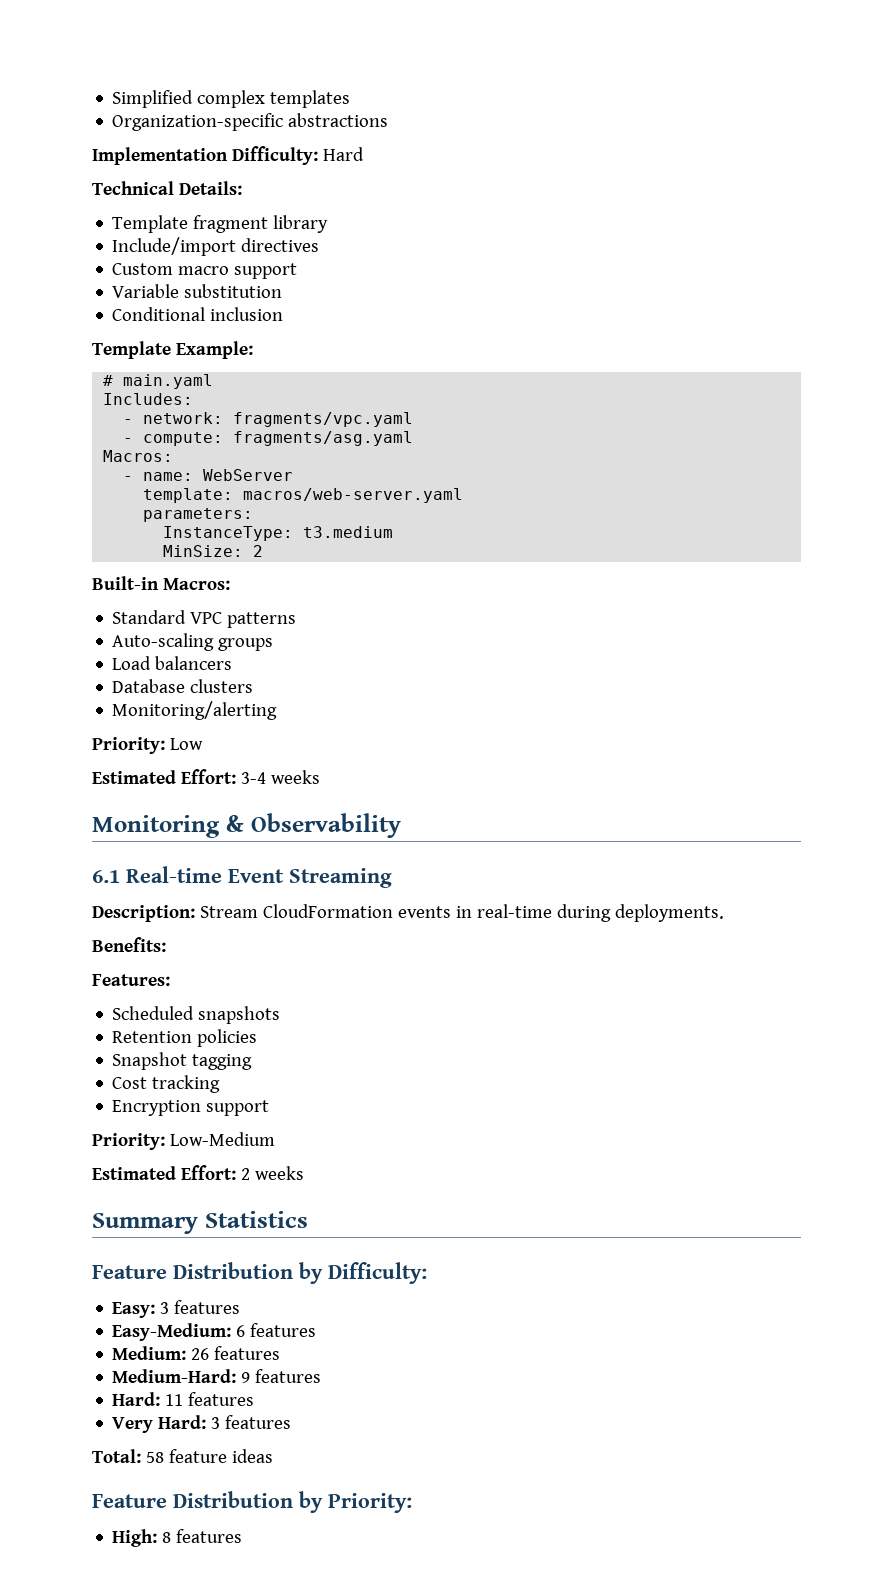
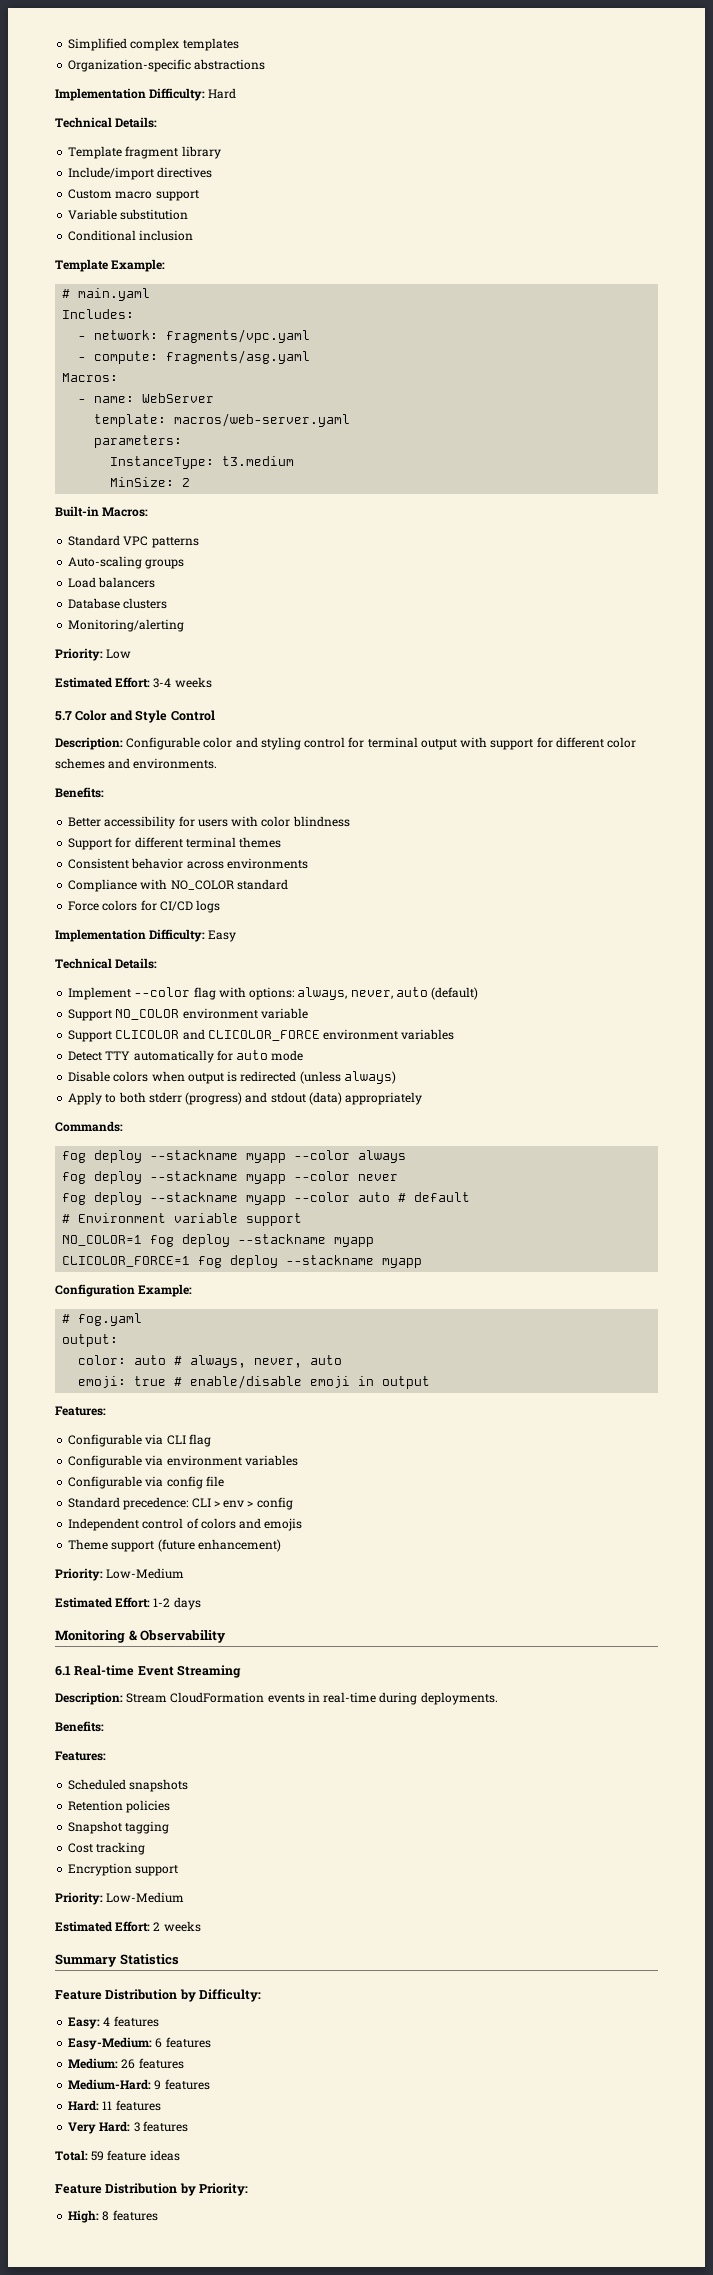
+ 5.7 Color and Style Control
+ Description: Configurable color and styling control for terminal output with support for different color schemes and environments.
+ Benefits:
+ Better accessibility for users with color blindness
+ Support for different terminal themes
+ Consistent behavior across environments
+ Compliance with NO_COLOR standard
+ Force colors for CI/CD logs
+ Implementation Difficulty: Easy
+ Technical Details:
+ Implement --color flag with options: always, never, auto (default)
+ Support NO_COLOR environment variable
+ Support CLICOLOR and CLICOLOR_FORCE environment variables
+ Detect TTY automatically for auto mode
+ Disable colors when output is redirected (unless always)
+ Apply to both stderr (progress) and stdout (data) appropriately
+ Commands:
+ fog deploy --stackname myapp --color always
+ fog deploy --stackname myapp --color never
+ fog deploy --stackname myapp --color auto # default
+ # Environment variable support
+ NO_COLOR=1 fog deploy --stackname myapp
+ CLICOLOR_FORCE=1 fog deploy --stackname myapp
+ Configuration Example:
+ # fog.yaml
+ output:
+ color: auto # always, never, auto
+ emoji: true # enable/disable emoji in output
+ Features:
+ Configurable via CLI flag
+ Configurable via environment variables
+ Configurable via config file
+ Standard precedence: CLI > env > config
+ Independent control of colors and emojis
+ Theme support (future enhancement)
+ Priority: Low-Medium
+ Estimated Effort: 1-2 days
- Easy: 3 features
+ Easy: 4 features
- Total: 58 feature ideas
+ Total: 59 feature ideas

